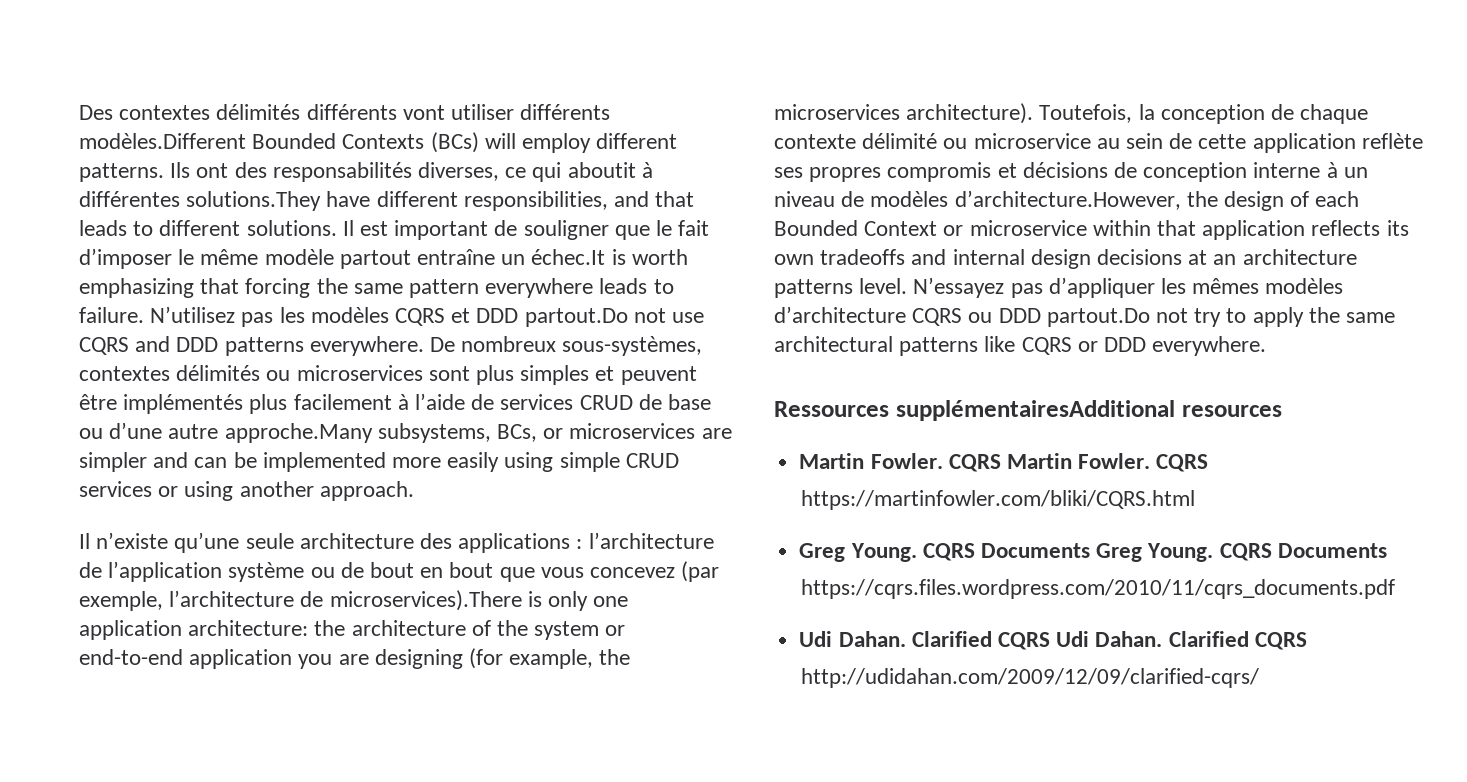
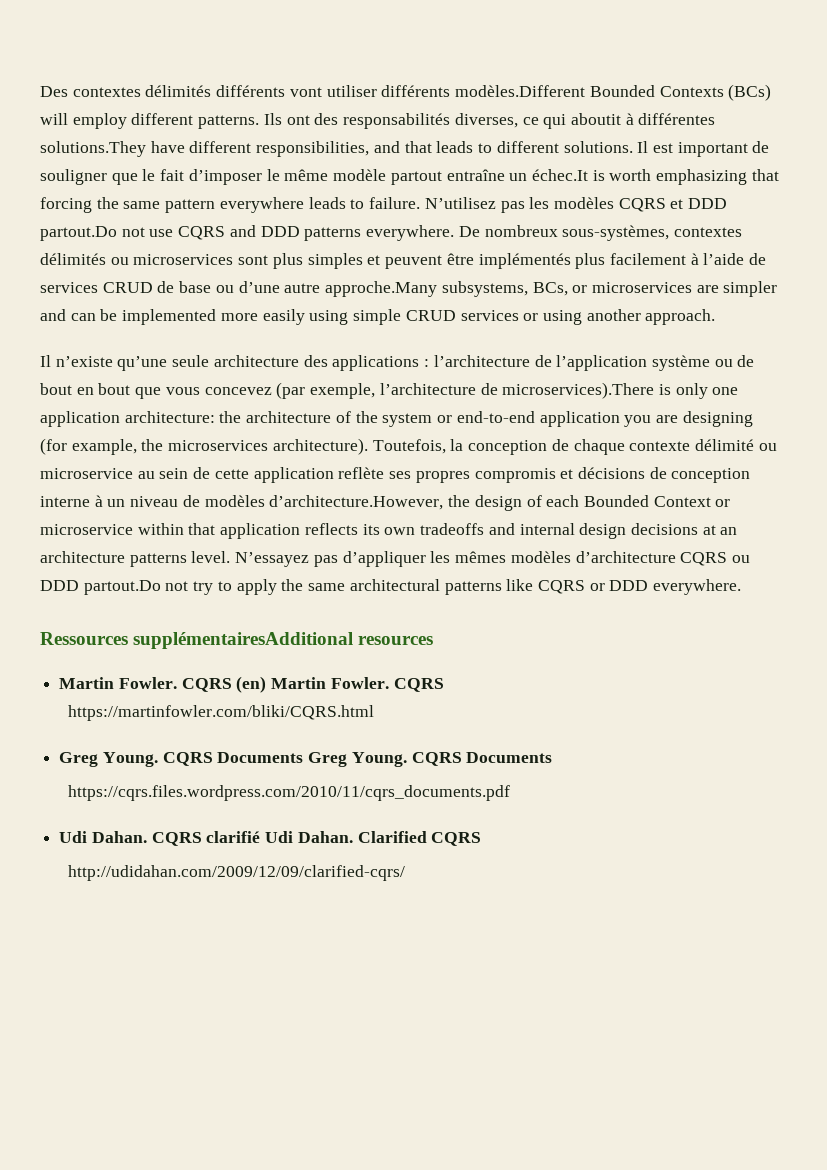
- CQRS Martin Fowler.
+ CQRS (en) Martin Fowler.
- Clarified CQRS Udi Dahan.
+ CQRS clarifié Udi Dahan.

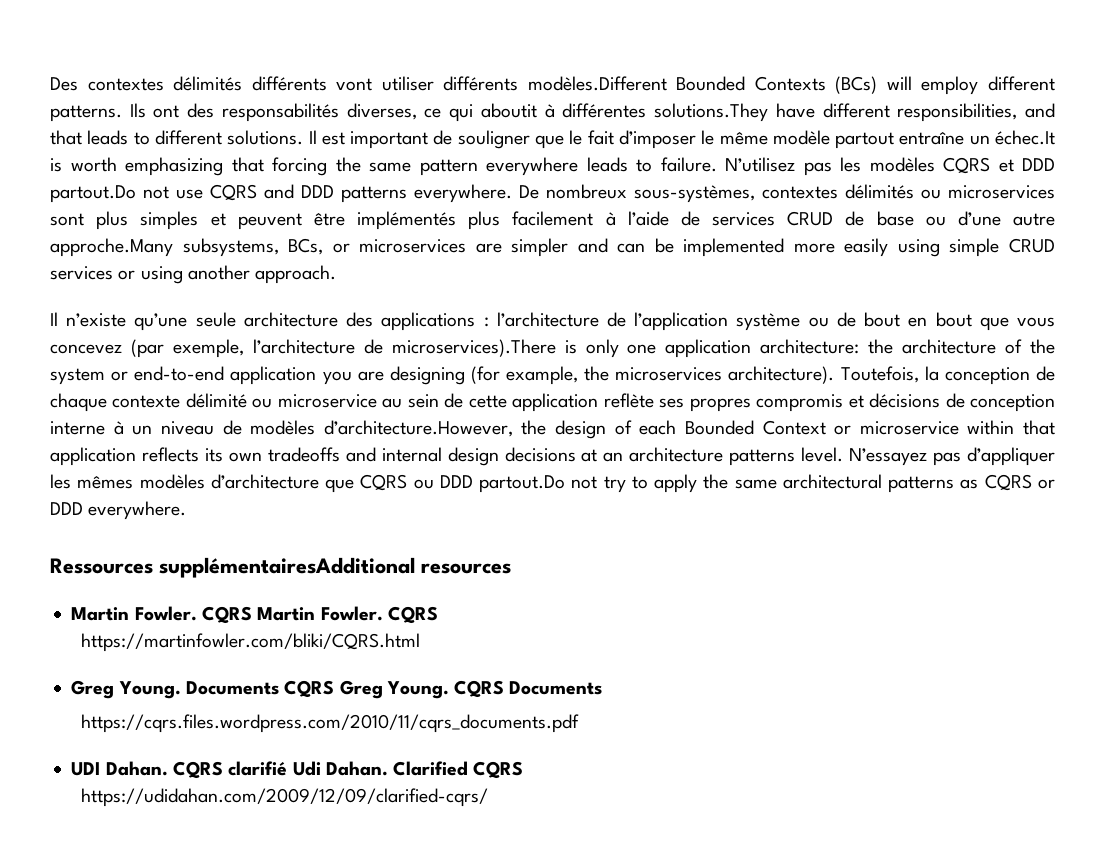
- N’essayez pas d’appliquer les mêmes modèles d’architecture CQRS ou DDD partout.Do not try to apply the same architectural patterns like CQRS or DDD everywhere.
+ N’essayez pas d’appliquer les mêmes modèles d’architecture que CQRS ou DDD partout.Do not try to apply the same architectural patterns as CQRS or DDD everywhere.
- CQRS (en) Martin Fowler.
+ CQRS Martin Fowler.
- CQRS Documents Greg Young.
+ Documents CQRS Greg Young.
  https://cqrs.files.wordpress.com/2010/11/cqrs_documents.pdf
- Udi Dahan.
+ UDI Dahan.
- http://udidahan.com/2009/12/09/clarified-cqrs/
+ https://udidahan.com/2009/12/09/clarified-cqrs/

